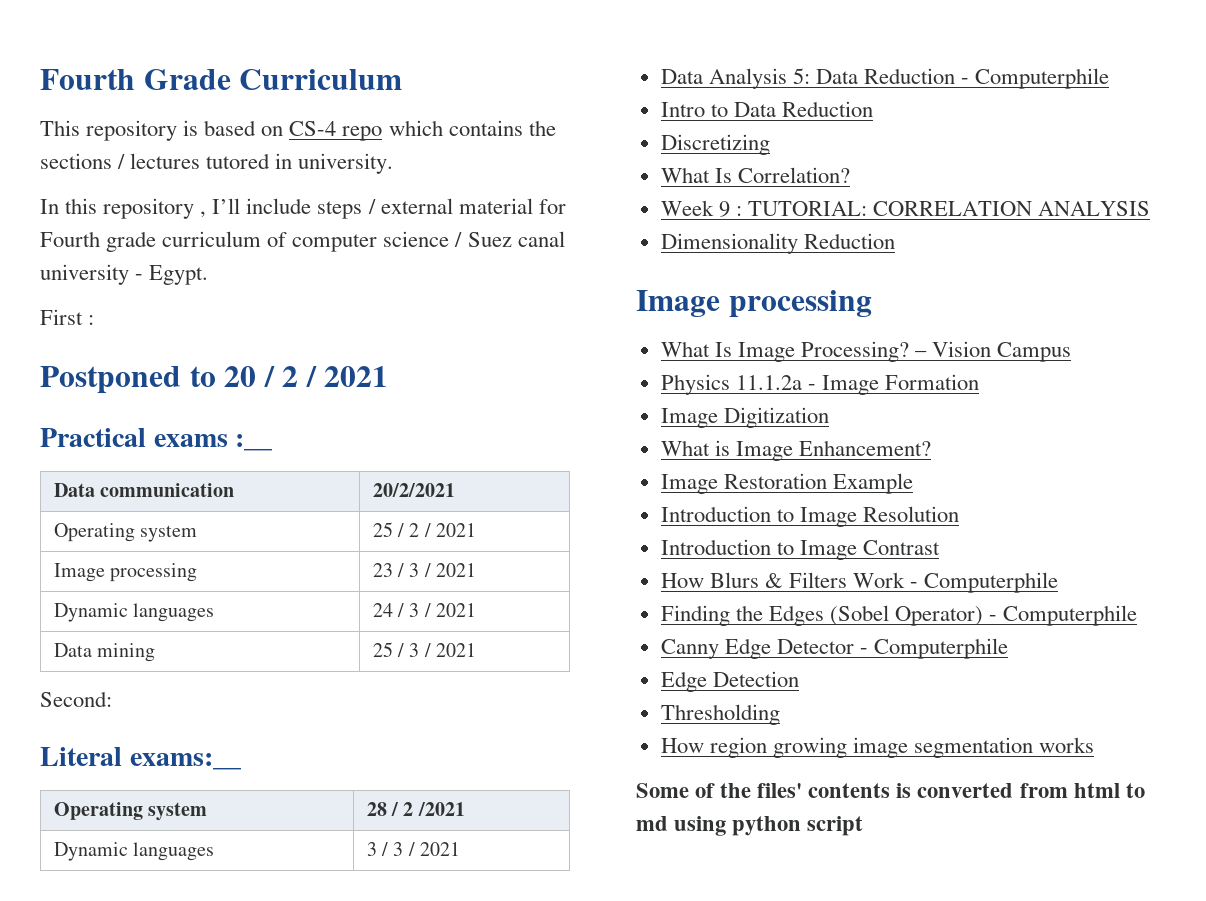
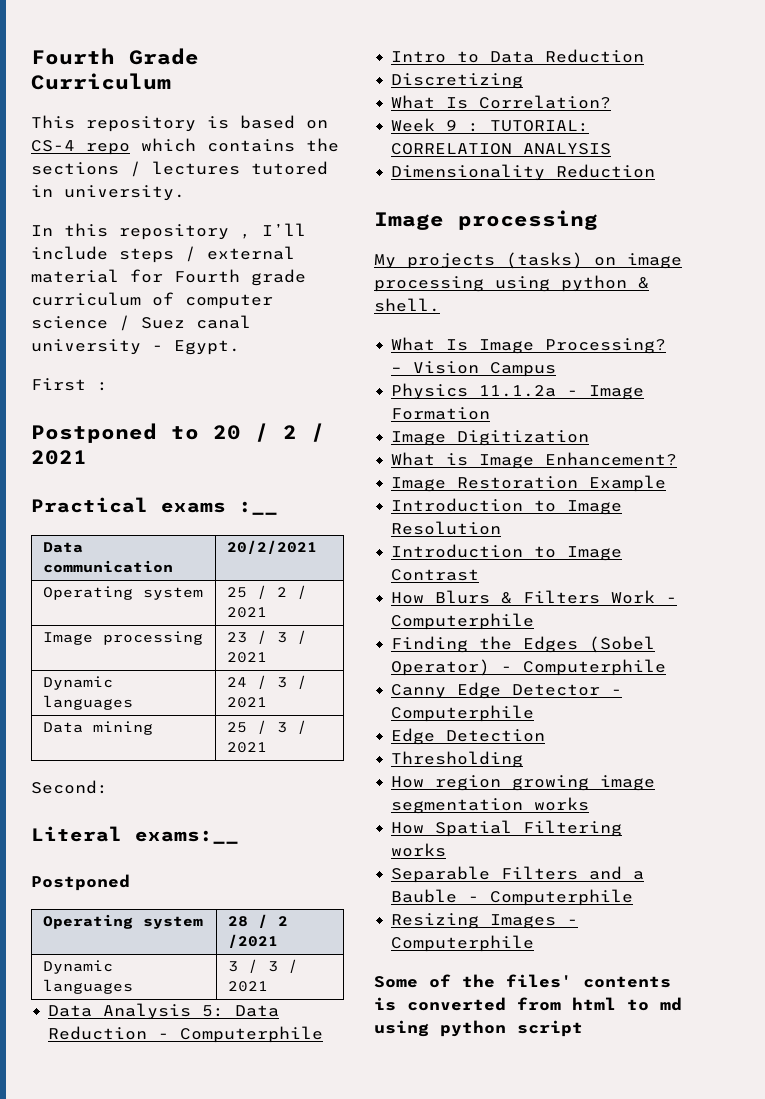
  Literal exams:__
+ Postponed
+ My projects (tasks) on image processing using python & shell.
+ How Spatial Filtering works
+ Separable Filters and a Bauble - Computerphile
+ Resizing Images - Computerphile

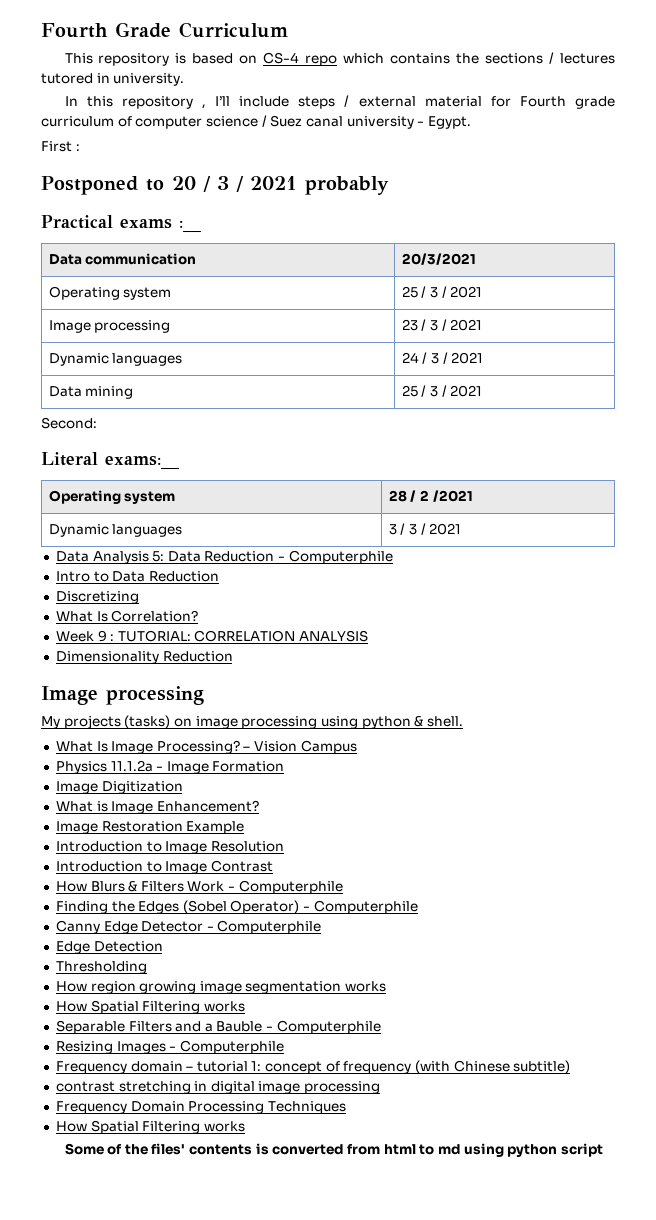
- Postponed to 20 / 2 / 2021
+ Postponed to 20 / 3 / 2021 probably
- Data communication | 20/2/2021
+ Data communication | 20/3/2021
- Operating system | 25 / 2 / 2021
+ Operating system | 25 / 3 / 2021
  Literal exams:__
- Postponed
+ Frequency domain – tutorial 1: concept of frequency (with Chinese subtitle)
+ contrast stretching in digital image processing
+ Frequency Domain Processing Techniques
+ How Spatial Filtering works

